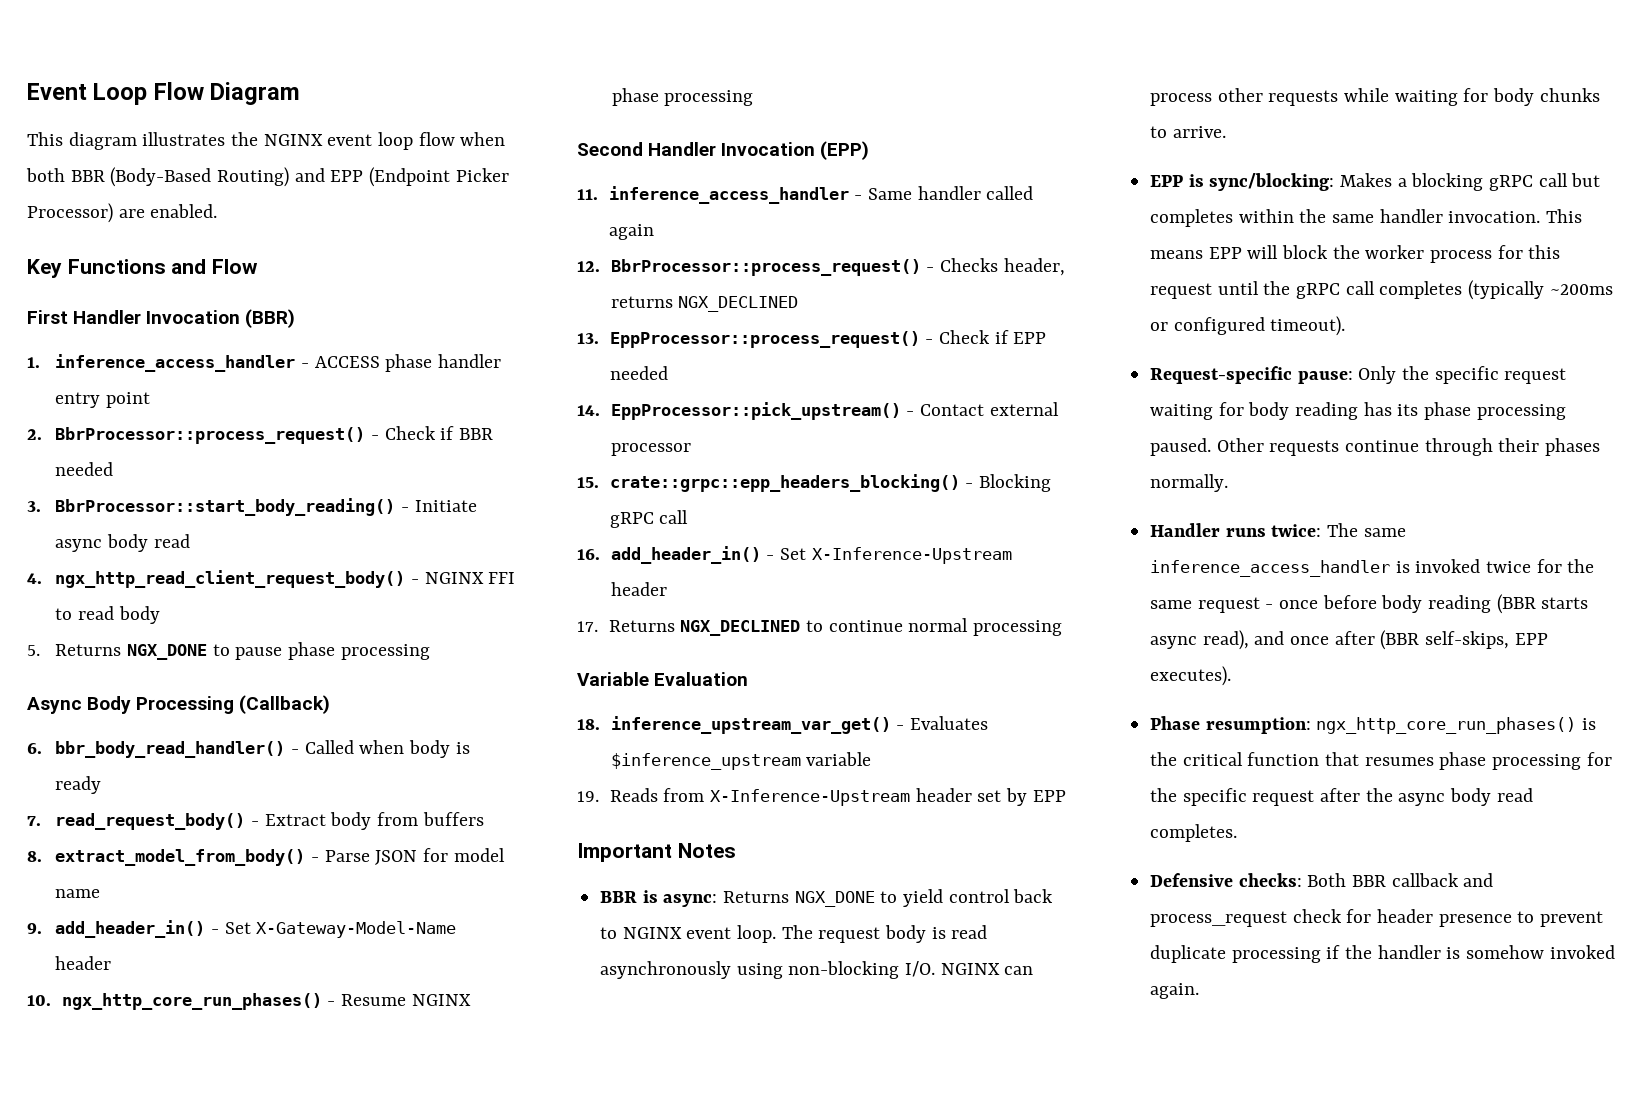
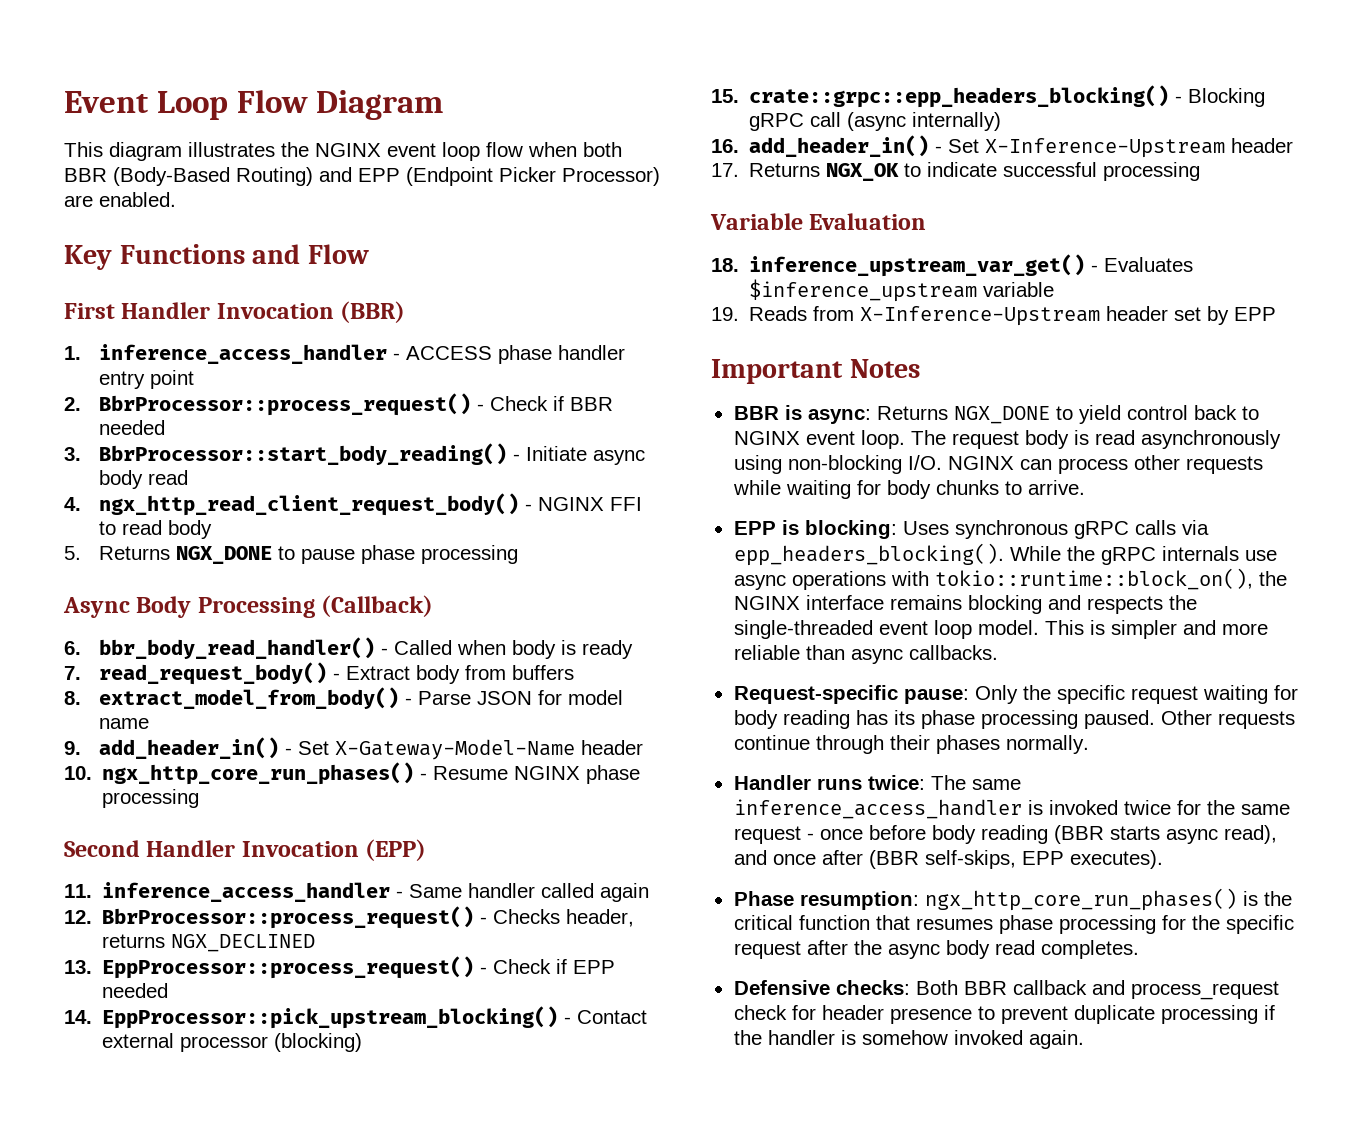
- 14. EppProcessor::pick_upstream() - Contact external processor
+ 14. EppProcessor::pick_upstream_blocking() - Contact external processor (blocking)
- 15. crate::grpc::epp_headers_blocking() - Blocking gRPC call
+ 15. crate::grpc::epp_headers_blocking() - Blocking gRPC call (async internally)
- 17. Returns NGX_DECLINED to continue normal processing
+ 17. Returns NGX_OK to indicate successful processing
- EPP is sync/blocking: Makes a blocking gRPC call but completes within the same handler invocation. This means EPP will block the worker process for this request until the gRPC call completes (typically ~200ms or configured timeout).
+ EPP is blocking: Uses synchronous gRPC calls via epp_headers_blocking(). While the gRPC internals use async operations with tokio::runtime::block_on(), the NGINX interface remains blocking and respects the single-threaded event loop model. This is simpler and more reliable than async callbacks.

